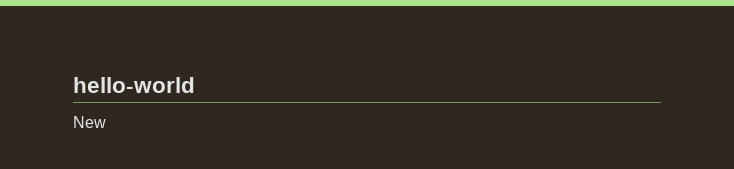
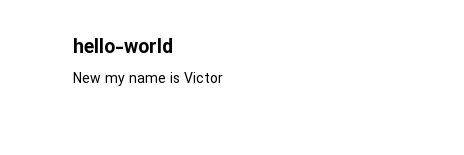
- New
+ New my name is Victor

